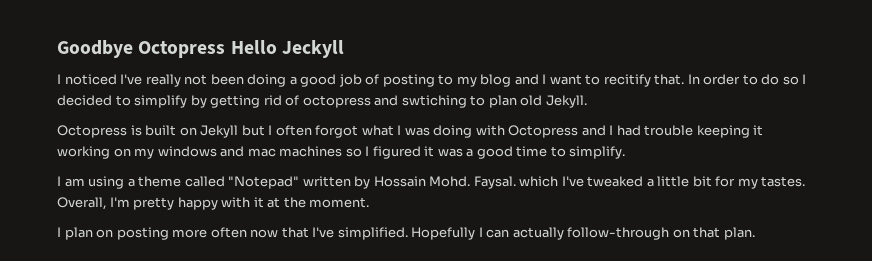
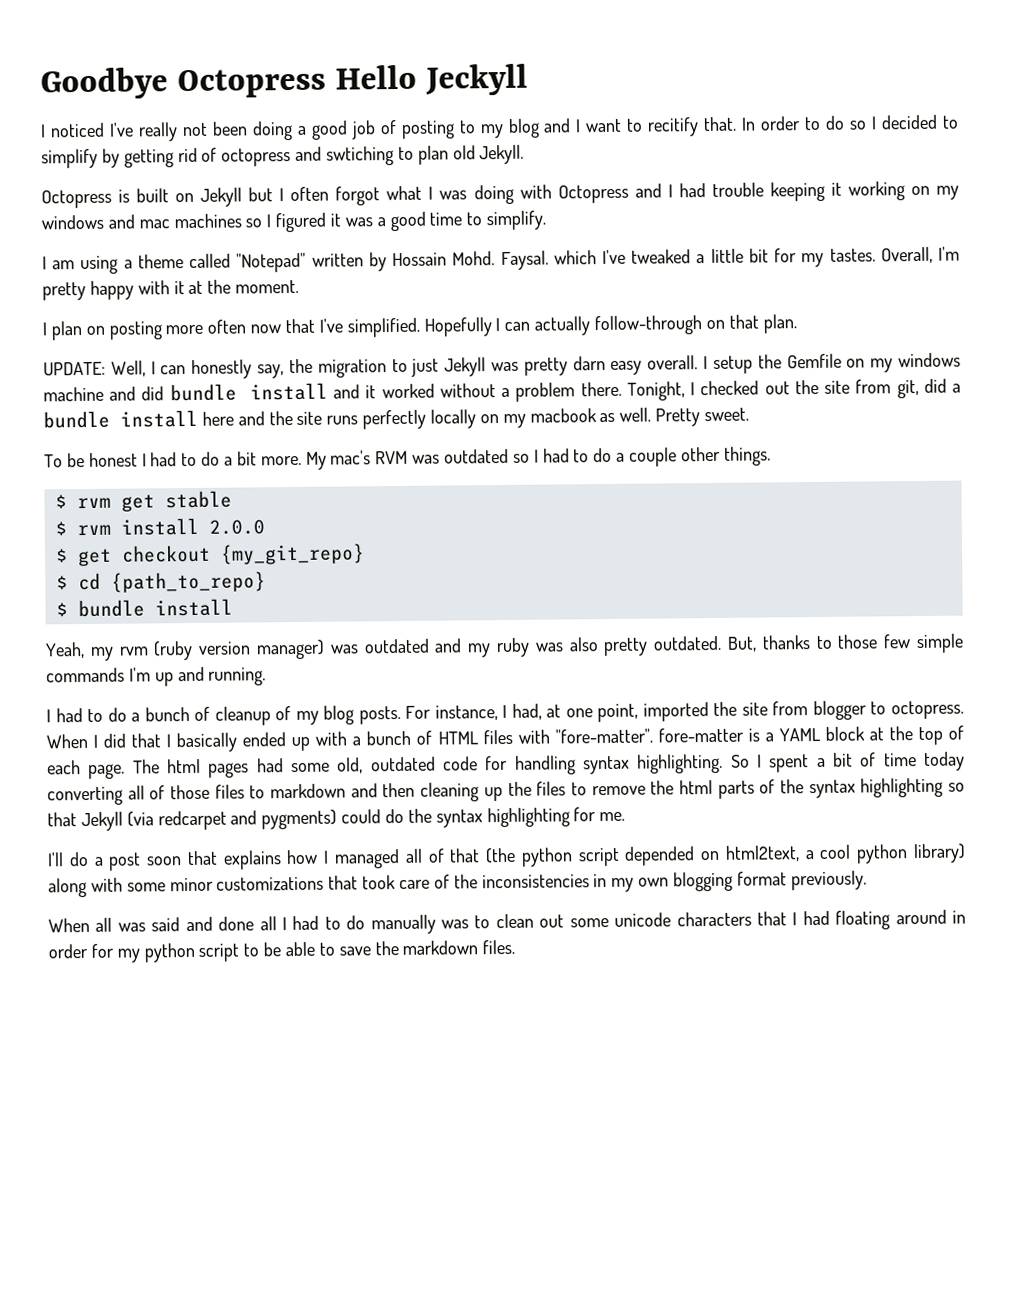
+ UPDATE: Well, I can honestly say, the migration to just Jekyll was pretty darn easy overall. I setup the Gemfile on my windows machine and did bundle install and it worked without a problem there. Tonight, I checked out the site from git, did a bundle install here and the site runs perfectly locally on my macbook as well. Pretty sweet.
+ To be honest I had to do a bit more. My mac's RVM was outdated so I had to do a couple other things.
+ $ rvm get stable
+ $ rvm install 2.0.0
+ $ get checkout {my_git_repo}
+ $ cd {path_to_repo}
+ $ bundle install
+ Yeah, my rvm (ruby version manager) was outdated and my ruby was also pretty outdated. But, thanks to those few simple commands I'm up and running.
+ I had to do a bunch of cleanup of my blog posts. For instance, I had, at one point, imported the site from blogger to octopress. When I did that I basically ended up with a bunch of HTML files with "fore-matter". fore-matter is a YAML block at the top of each page. The html pages had some old, outdated code for handling syntax highlighting. So I spent a bit of time today converting all of those files to markdown and then cleaning up the files to remove the html parts of the syntax highlighting so that Jekyll (via redcarpet and pygments) could do the syntax highlighting for me.
+ I'll do a post soon that explains how I managed all of that (the python script depended on html2text, a cool python library) along with some minor customizations that took care of the inconsistencies in my own blogging format previously.
+ When all was said and done all I had to do manually was to clean out some unicode characters that I had floating around in order for my python script to be able to save the markdown files.

